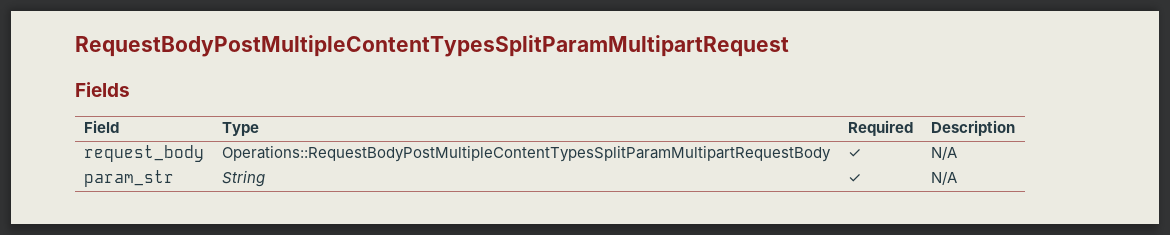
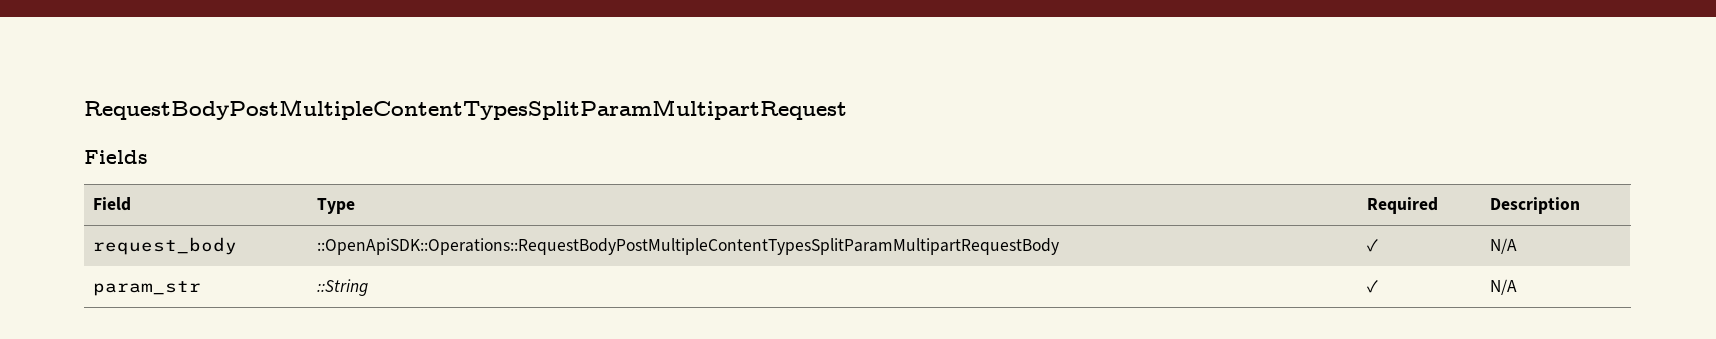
- request_body | Operations::RequestBodyPostMultipleContentTypesSplitParamMultipartRequestBody | ✓ | N/A
+ request_body | ::OpenApiSDK::Operations::RequestBodyPostMultipleContentTypesSplitParamMultipartRequestBody | ✓ | N/A
- param_str | String | ✓ | N/A
+ param_str | ::String | ✓ | N/A

